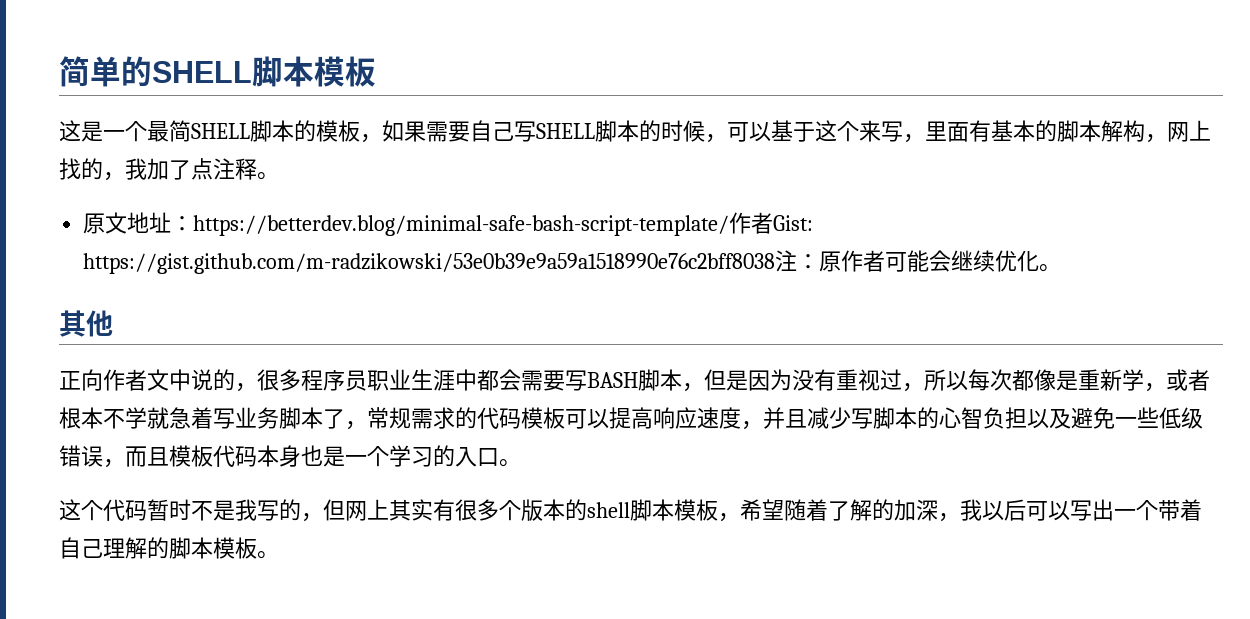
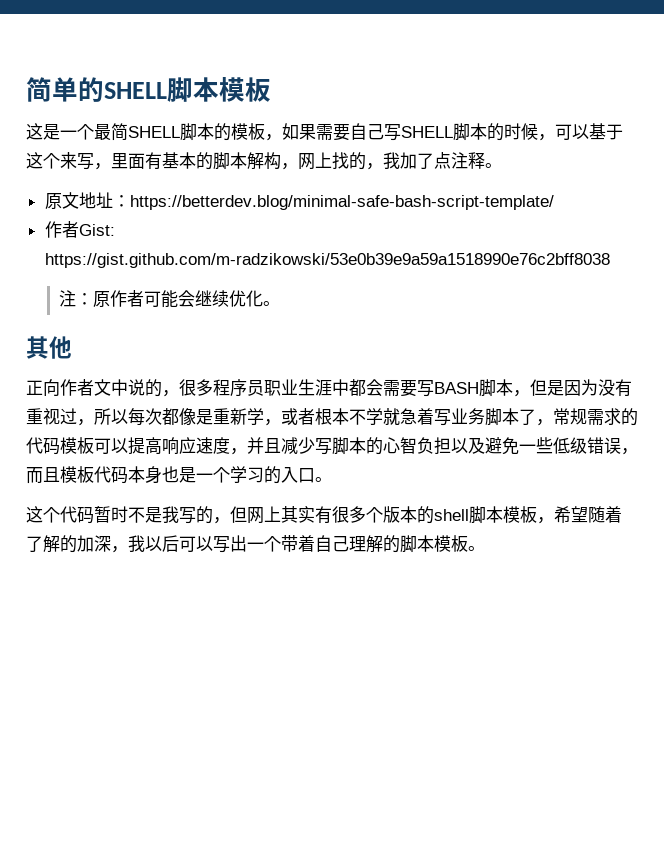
- 原文地址：https://betterdev.blog/minimal-safe-bash-script-template/作者Gist: https://gist.github.com/m-radzikowski/53e0b39e9a59a1518990e76c2bff8038注：原作者可能会继续优化。
+ 原文地址：https://betterdev.blog/minimal-safe-bash-script-template/
+ 作者Gist: https://gist.github.com/m-radzikowski/53e0b39e9a59a1518990e76c2bff8038
+ 注：原作者可能会继续优化。

